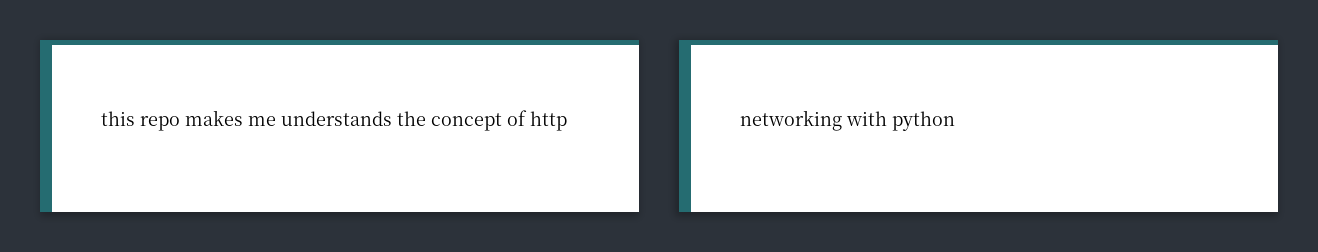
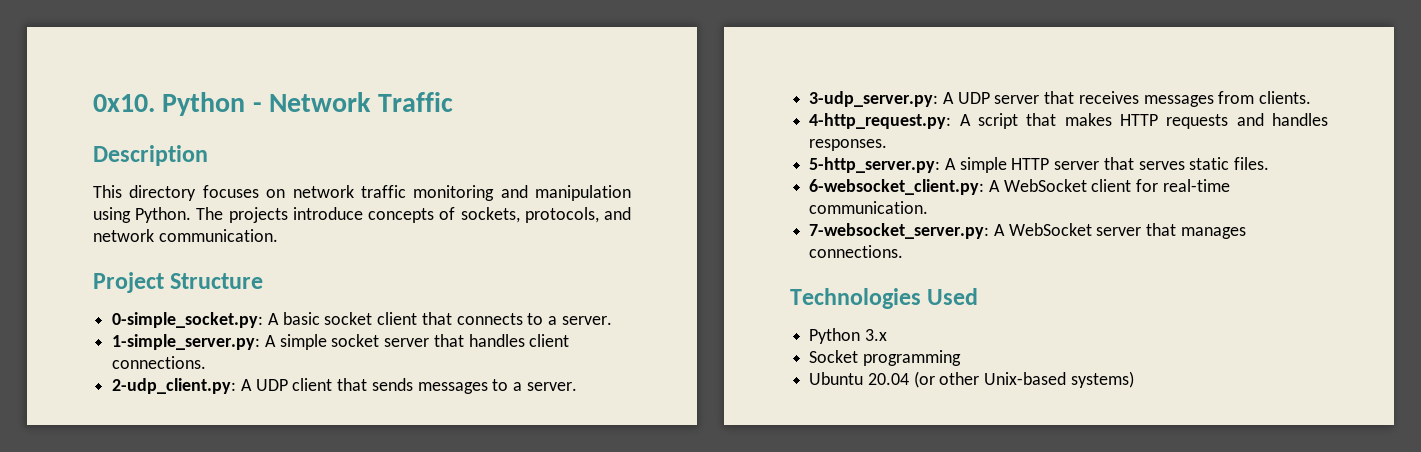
- this repo makes me understands the concept of http networking with python
+ 0x10. Python - Network Traffic
+ Description
+ This directory focuses on network traffic monitoring and manipulation using Python. The projects introduce concepts of sockets, protocols, and network communication.
+ Project Structure
+ 0-simple_socket.py: A basic socket client that connects to a server.
+ 1-simple_server.py: A simple socket server that handles client connections.
+ 2-udp_client.py: A UDP client that sends messages to a server.
+ 3-udp_server.py: A UDP server that receives messages from clients.
+ 4-http_request.py: A script that makes HTTP requests and handles responses.
+ 5-http_server.py: A simple HTTP server that serves static files.
+ 6-websocket_client.py: A WebSocket client for real-time communication.
+ 7-websocket_server.py: A WebSocket server that manages connections.
+ Technologies Used
+ Python 3.x
+ Socket programming
+ Ubuntu 20.04 (or other Unix-based systems)

